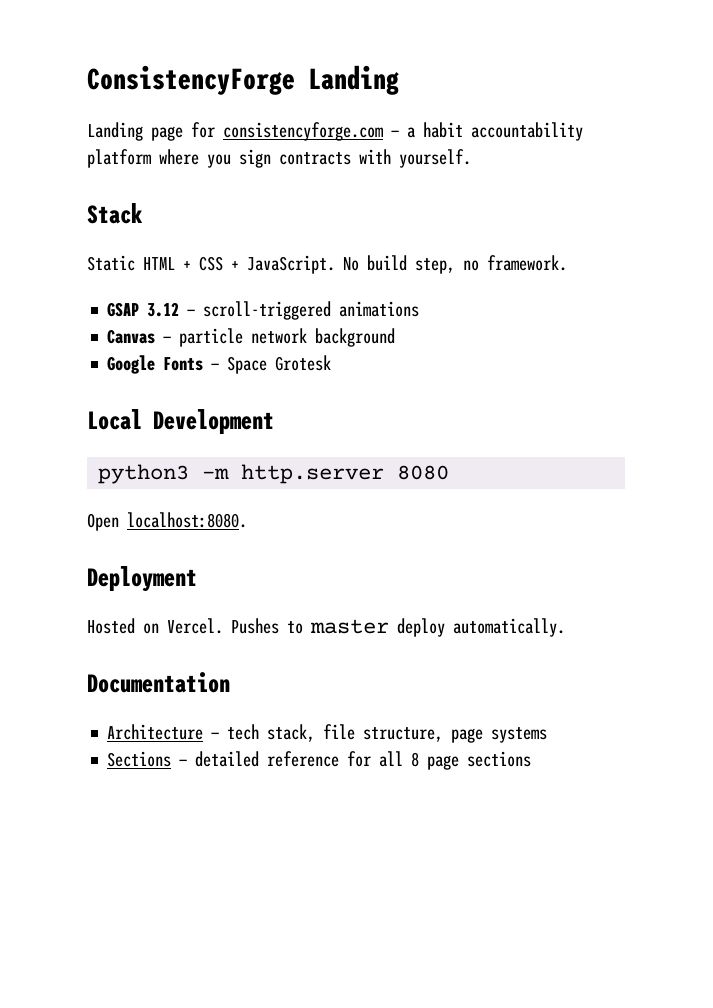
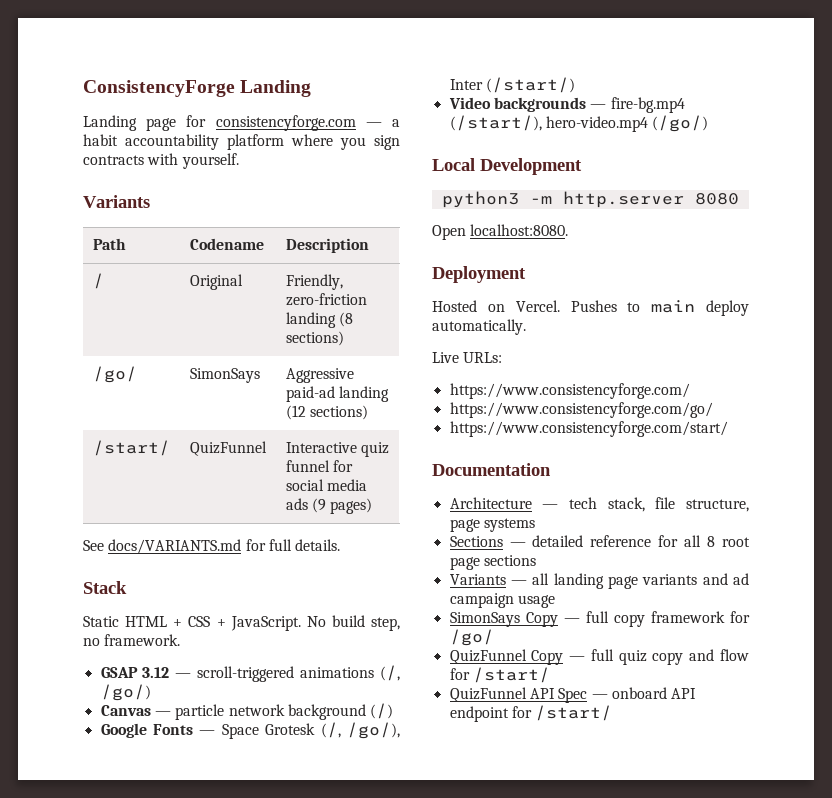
  Landing page for consistencyforge.com — a habit accountability platform where you sign contracts with yourself.
+ Variants
+ Path | Codename | Description
+ / | Original | Friendly, zero-friction landing (8 sections)
+ /go/ | SimonSays | Aggressive paid-ad landing (12 sections)
+ /start/ | QuizFunnel | Interactive quiz funnel for social media ads (9 pages)
+ See docs/VARIANTS.md for full details.
- GSAP 3.12 — scroll-triggered animations
+ GSAP 3.12 — scroll-triggered animations (/, /go/)
- Canvas — particle network background
+ Canvas — particle network background (/)
- Google Fonts — Space Grotesk
+ Google Fonts — Space Grotesk (/, /go/), Inter (/start/)
+ Video backgrounds — fire-bg.mp4 (/start/), hero-video.mp4 (/go/)
- Pushes to master deploy automatically.
+ Pushes to main deploy automatically.
+ Live URLs:
+ https://www.consistencyforge.com/
+ https://www.consistencyforge.com/go/
+ https://www.consistencyforge.com/start/
- Sections — detailed reference for all 8 page sections
+ Sections — detailed reference for all 8 root page sections
+ Variants — all landing page variants and ad campaign usage
+ SimonSays Copy — full copy framework for /go/
+ QuizFunnel Copy — full quiz copy and flow for /start/
+ QuizFunnel API Spec — onboard API endpoint for /start/

